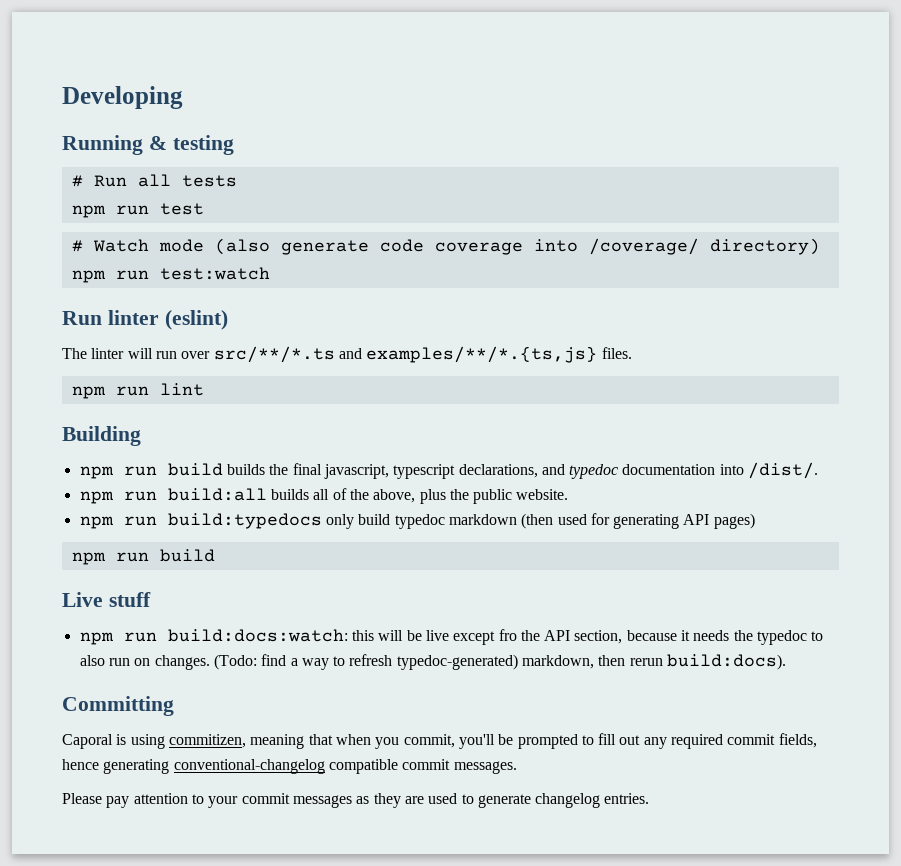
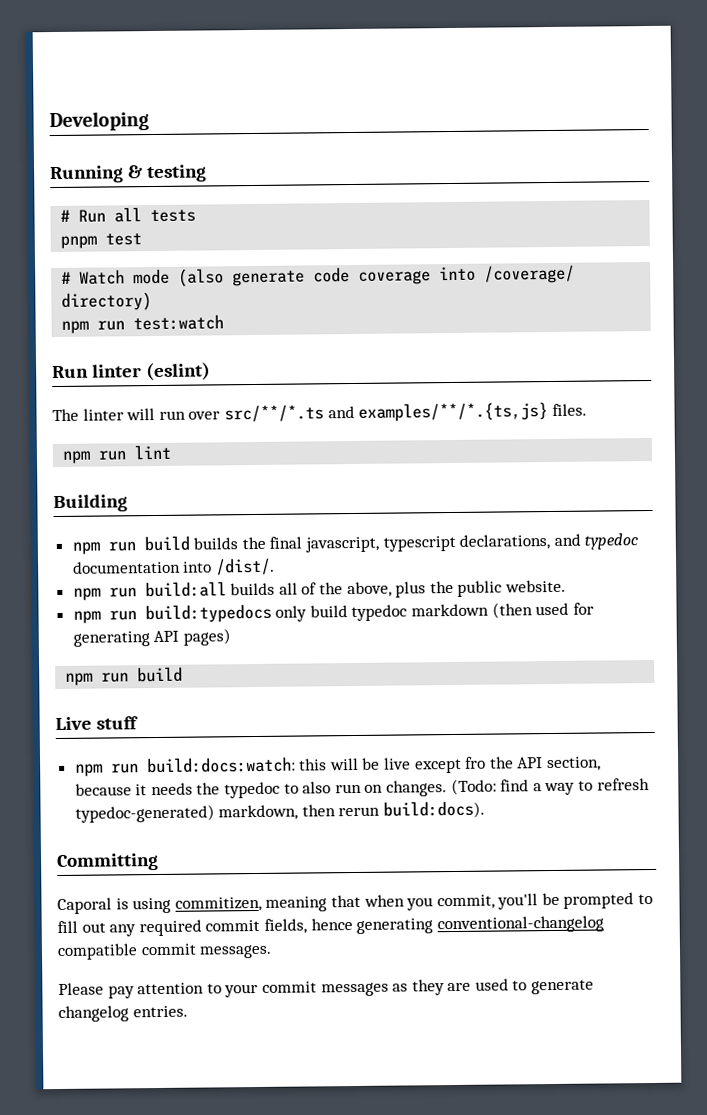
- npm run test
+ pnpm test

